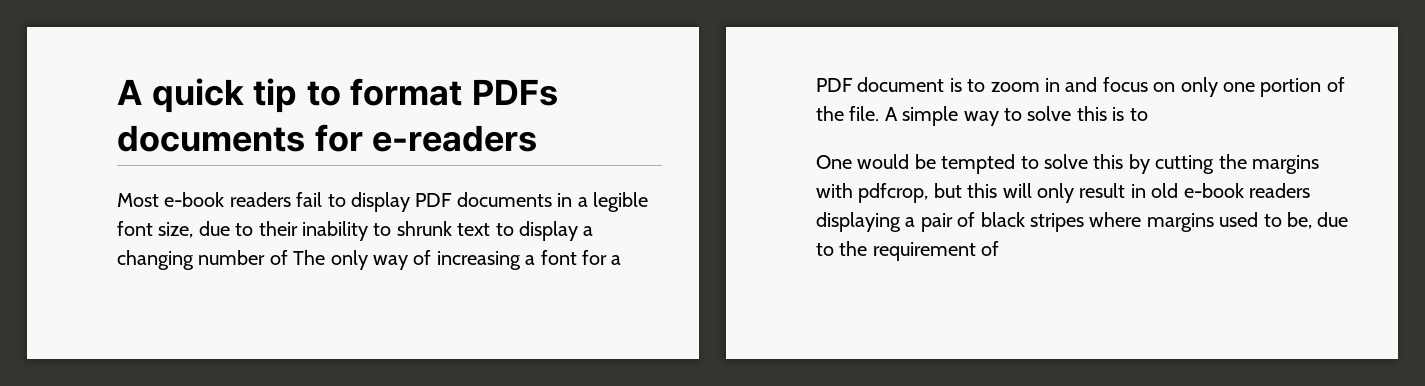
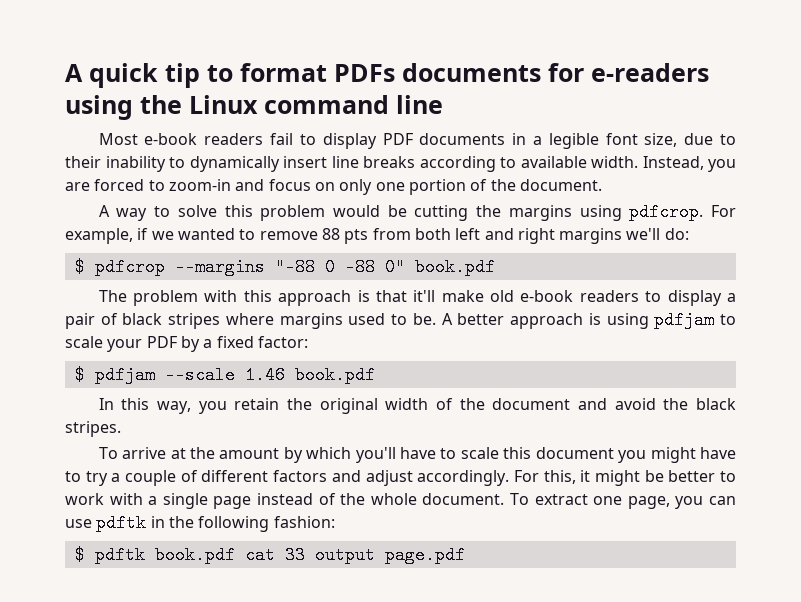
- A quick tip to format PDFs documents for e‑readers
+ A quick tip to format PDFs documents for e‑readers using the Linux command line
- Most e-book readers fail to display PDF documents in a legible font size, due to their inability to shrunk text to display a changing number of The only way of increasing a font for a PDF document is to zoom in and focus on only one portion of the file. A simple way to solve this is to
- One would be tempted to solve this by cutting the margins with pdfcrop, but this will only result in old e-book readers displaying a pair of black stripes where margins used to be, due to the requirement of
+ Most e-book readers fail to display PDF documents in a legible font size, due to their inability to dynamically insert line breaks according to available width. Instead, you are forced to zoom-in and focus on only one portion of the document.
+ A way to solve this problem would be cutting the margins using pdfcrop. For example, if we wanted to remove 88 pts from both left and right margins we'll do:
+ $ pdfcrop --margins "-88 0 -88 0" book.pdf
+ The problem with this approach is that it'll make old e-book readers to display a pair of black stripes where margins used to be. A better approach is using pdfjam to scale your PDF by a fixed factor:
+ $ pdfjam --scale 1.46 book.pdf
+ In this way, you retain the original width of the document and avoid the black stripes.
+ To arrive at the amount by which you'll have to scale this document you might have to try a couple of different factors and adjust accordingly. For this, it might be better to work with a single page instead of the whole document. To extract one page, you can use pdftk in the following fashion:
+ $ pdftk book.pdf cat 33 output page.pdf

